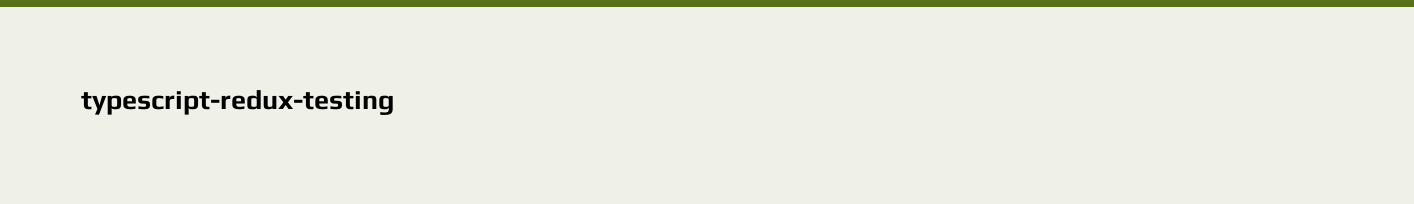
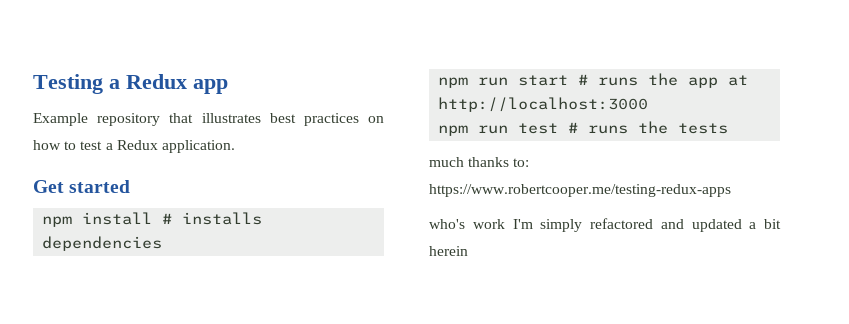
- typescript-redux-testing
+ Testing a Redux app
+ Example repository that illustrates best practices on how to test a Redux application.
+ Get started
+ npm install # installs dependencies
+ npm run start # runs the app at http://localhost:3000
+ npm run test # runs the tests
+ much thanks to: https://www.robertcooper.me/testing-redux-apps
+ who's work I'm simply refactored and updated a bit herein

